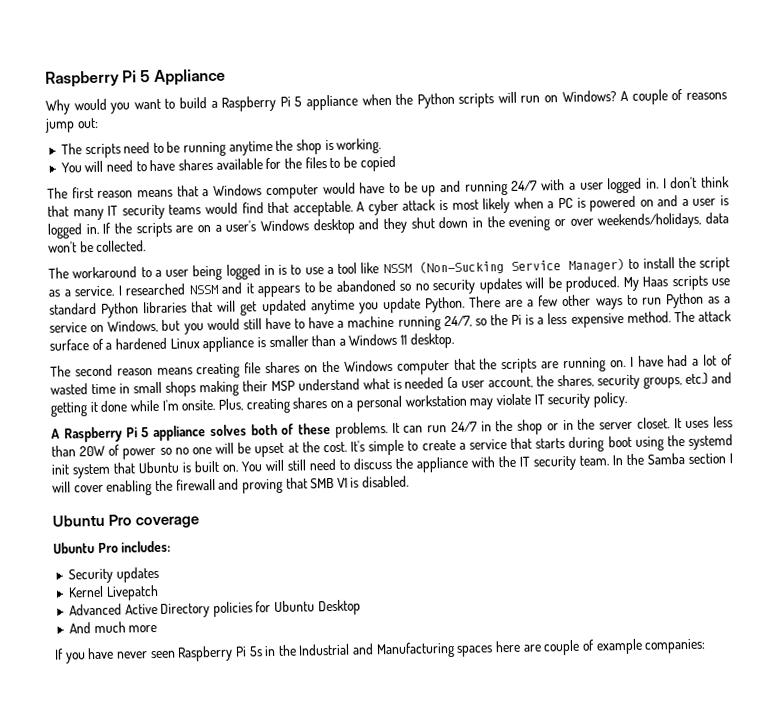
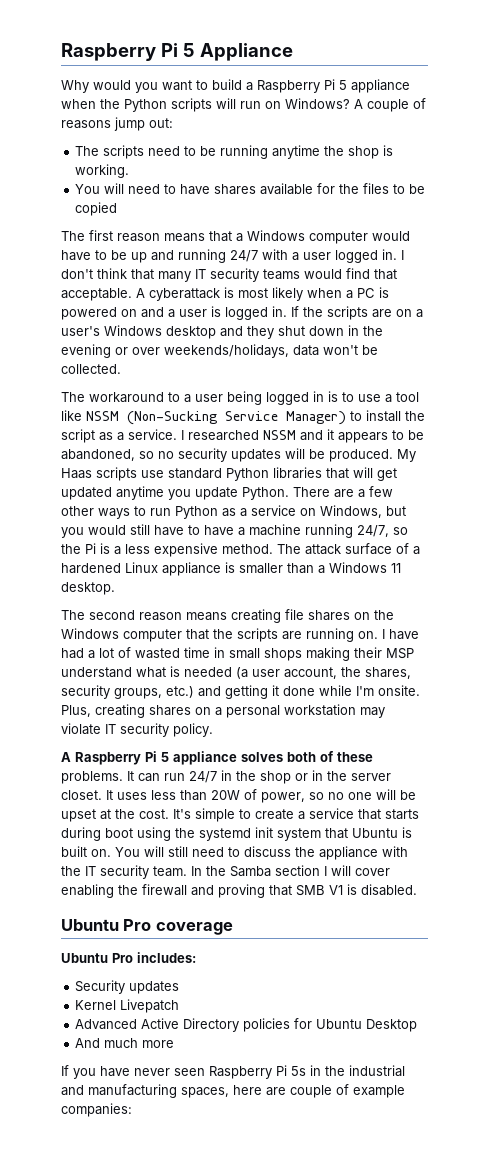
- A cyber attack is most likely when a PC is powered on and a user is logged in.
+ A cyberattack is most likely when a PC is powered on and a user is logged in.
- I researched NSSM and it appears to be abandoned so no security updates will be produced.
+ I researched NSSM and it appears to be abandoned, so no security updates will be produced.
- It uses less than 20W of power so no one will be upset at the cost.
+ It uses less than 20W of power, so no one will be upset at the cost.
- If you have never seen Raspberry Pi 5s in the Industrial and Manufacturing spaces here are couple of example companies:
+ If you have never seen Raspberry Pi 5s in the industrial and manufacturing spaces, here are couple of example companies:

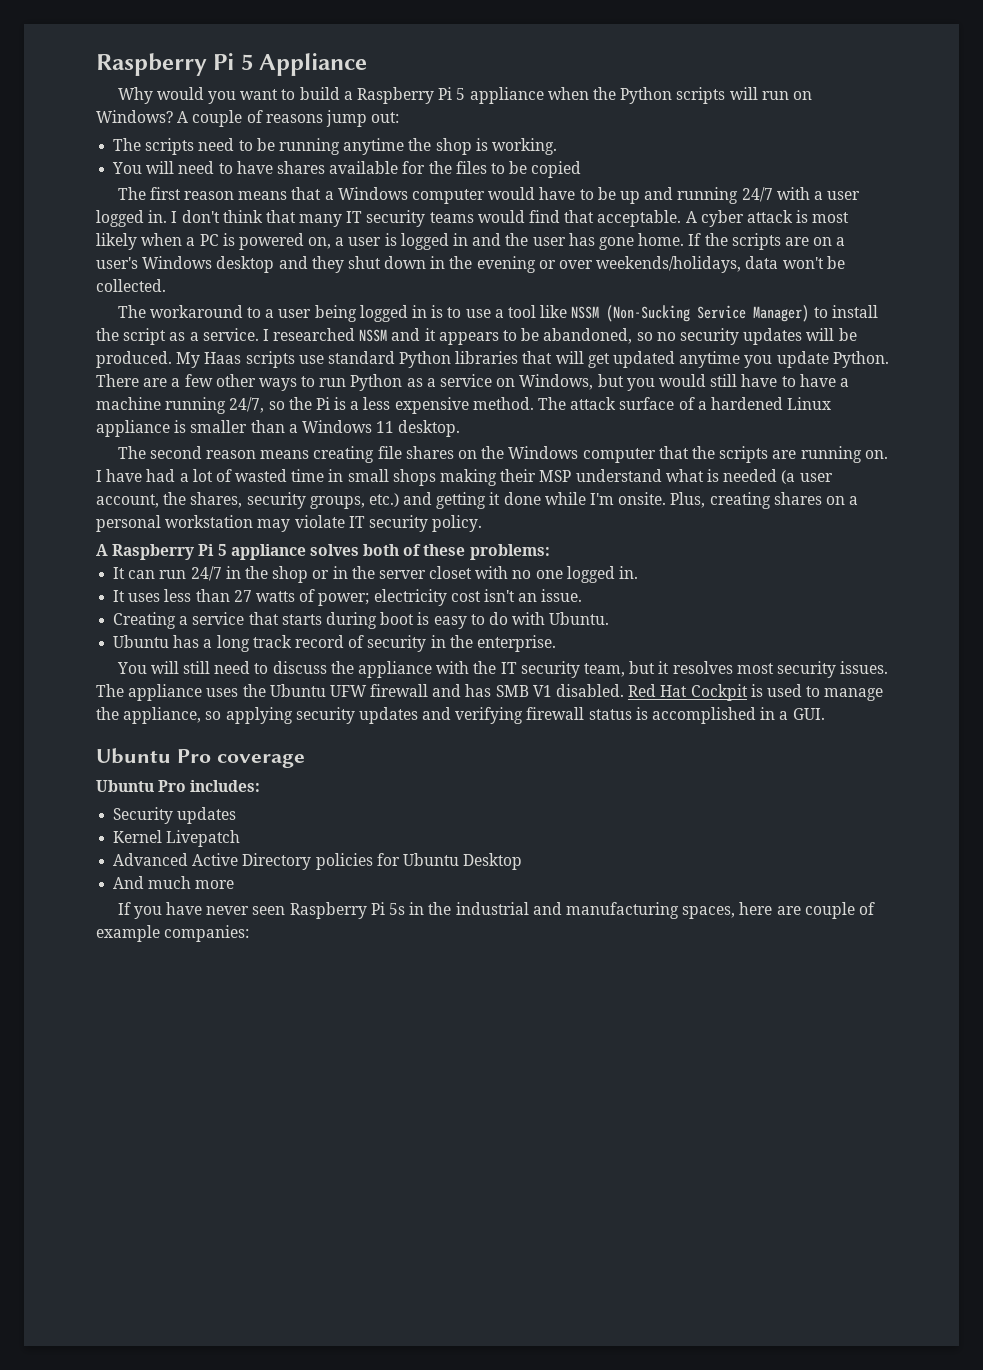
- A cyberattack is most likely when a PC is powered on and a user is logged in.
+ A cyber attack is most likely when a PC is powered on, a user is logged in and the user has gone home.
- A Raspberry Pi 5 appliance solves both of these problems. It can run 24/7 in the shop or in the server closet. It uses less than 20W of power, so no one will be upset at the cost. It's simple to create a service that starts during boot using the systemd init system that Ubuntu is built on. You will still need to discuss the appliance with the IT security team. In the Samba section I will cover enabling the firewall and proving that SMB V1 is disabled.
+ A Raspberry Pi 5 appliance solves both of these problems:
+ It can run 24/7 in the shop or in the server closet with no one logged in.
+ It uses less than 27 watts of power; electricity cost isn't an issue.
+ Creating a service that starts during boot is easy to do with Ubuntu.
+ Ubuntu has a long track record of security in the enterprise.
+ You will still need to discuss the appliance with the IT security team, but it resolves most security issues. The appliance uses the Ubuntu UFW firewall and has SMB V1 disabled. Red Hat Cockpit is used to manage the appliance, so applying security updates and verifying firewall status is accomplished in a GUI.

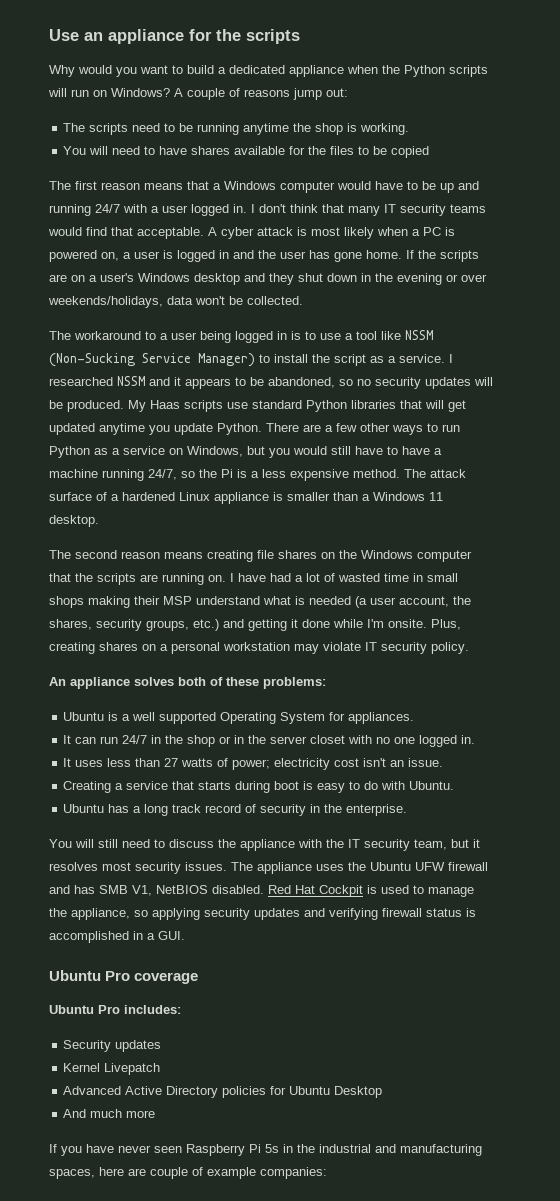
- Raspberry Pi 5 Appliance
+ Use an appliance for the scripts
- Why would you want to build a Raspberry Pi 5 appliance when the Python scripts will run on Windows?
+ Why would you want to build a dedicated appliance when the Python scripts will run on Windows?
- A Raspberry Pi 5 appliance solves both of these problems:
+ An appliance solves both of these problems:
+ Ubuntu is a well supported Operating System for appliances.
- The appliance uses the Ubuntu UFW firewall and has SMB V1 disabled.
+ The appliance uses the Ubuntu UFW firewall and has SMB V1, NetBIOS disabled.

